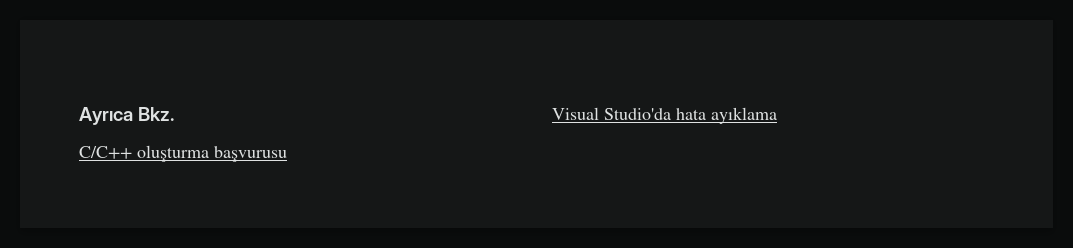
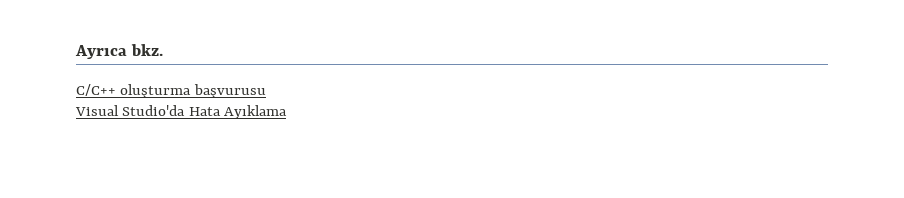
- Ayrıca Bkz.
+ Ayrıca bkz.
- Visual Studio'da hata ayıklama
+ Visual Studio'da Hata Ayıklama

